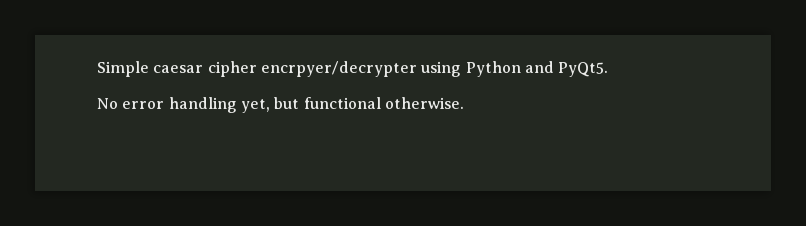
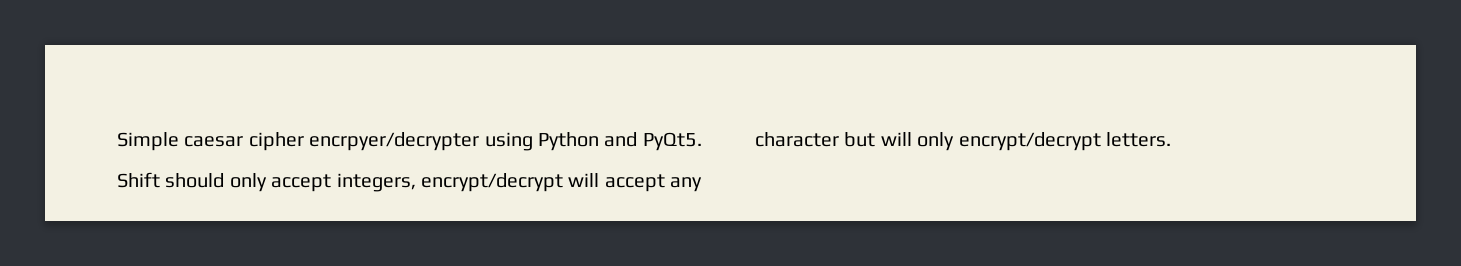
- No error handling yet, but functional otherwise.
+ Shift should only accept integers, encrypt/decrypt will accept any character but will only encrypt/decrypt letters.

